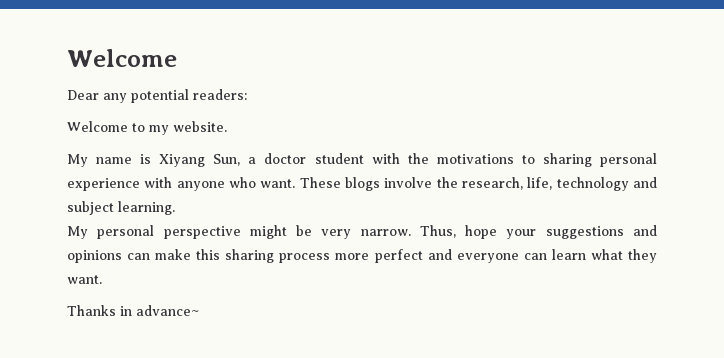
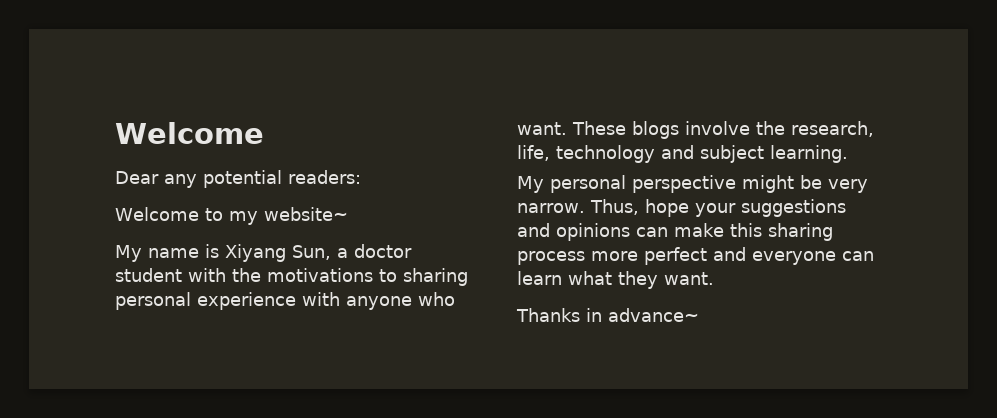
- Welcome to my website.
+ Welcome to my website~

